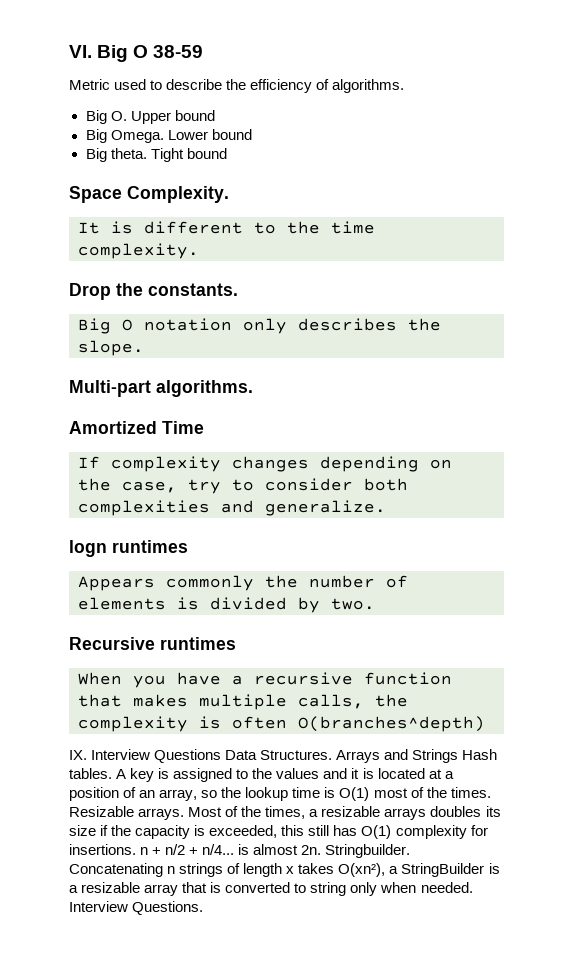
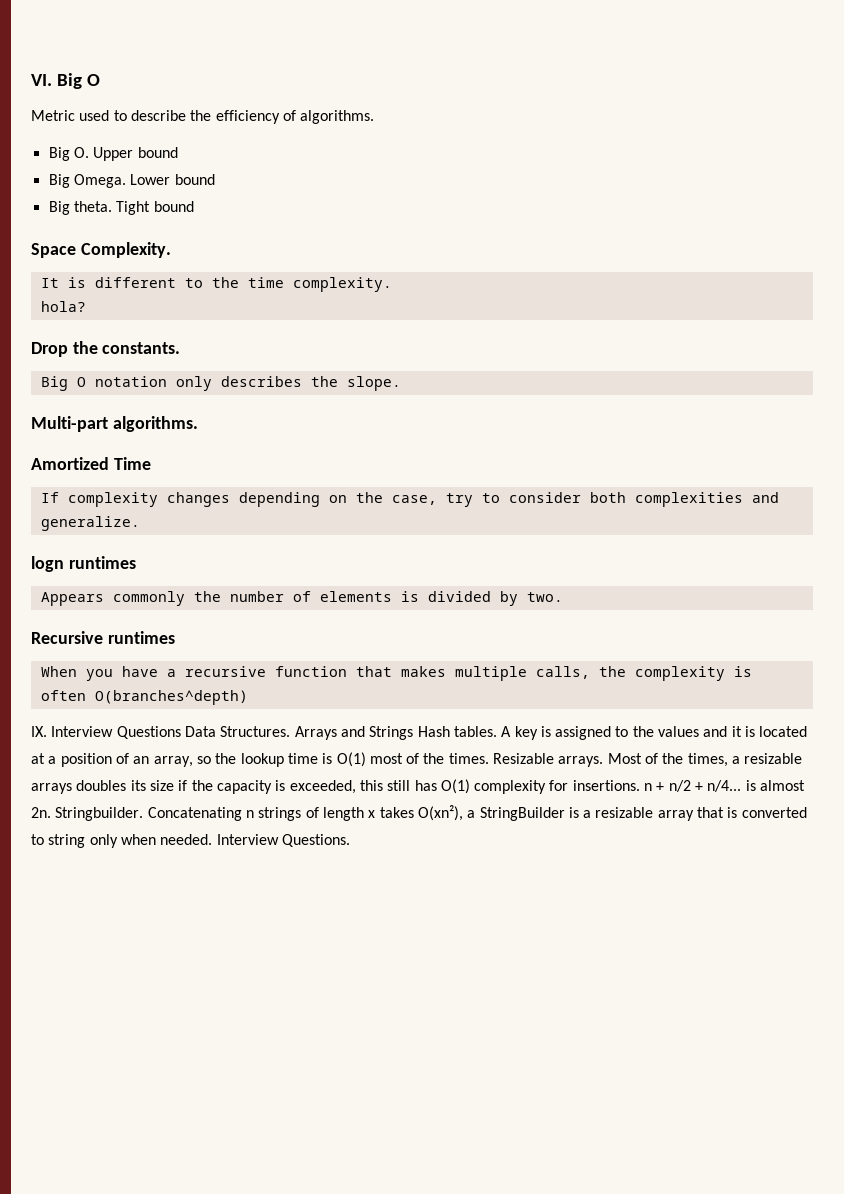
- VI. Big O 38-59
+ VI. Big O
+ hola?

